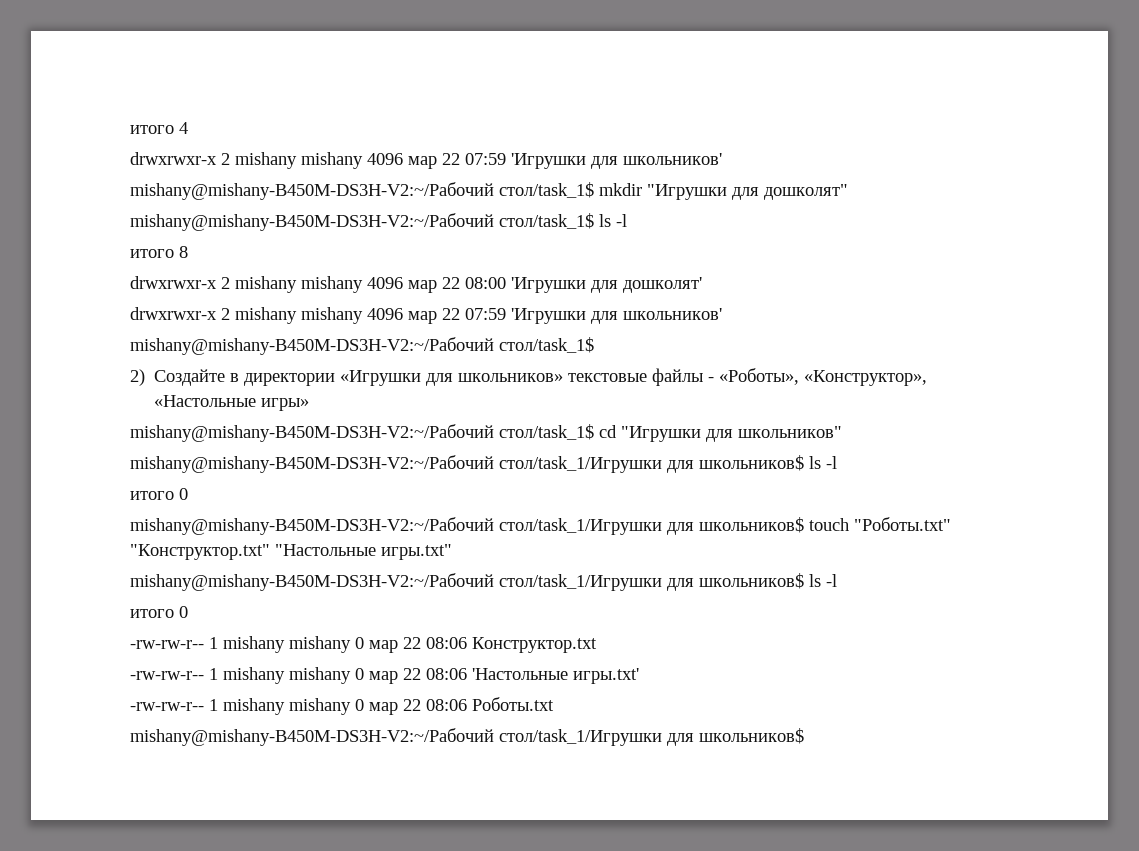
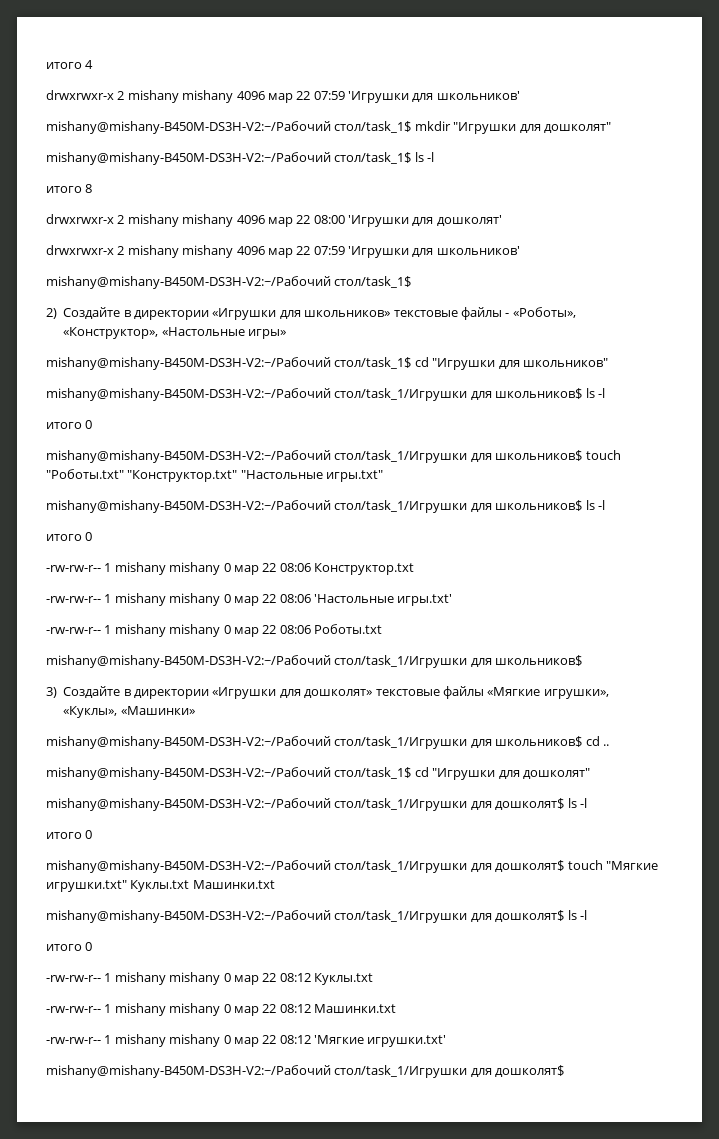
+ 3) Создайте в директории «Игрушки для дошколят» текстовые файлы «Мягкие игрушки», «Куклы», «Машинки»
+ mishany@mishany-B450M-DS3H-V2:~/Рабочий стол/task_1/Игрушки для школьников$ cd ..
+ mishany@mishany-B450M-DS3H-V2:~/Рабочий стол/task_1$ cd "Игрушки для дошколят"
+ mishany@mishany-B450M-DS3H-V2:~/Рабочий стол/task_1/Игрушки для дошколят$ ls -l
+ итого 0
+ mishany@mishany-B450M-DS3H-V2:~/Рабочий стол/task_1/Игрушки для дошколят$ touch "Мягкие игрушки.txt" Куклы.txt Машинки.txt
+ mishany@mishany-B450M-DS3H-V2:~/Рабочий стол/task_1/Игрушки для дошколят$ ls -l
+ итого 0
+ -rw-rw-r-- 1 mishany mishany 0 мар 22 08:12 Куклы.txt
+ -rw-rw-r-- 1 mishany mishany 0 мар 22 08:12 Машинки.txt
+ -rw-rw-r-- 1 mishany mishany 0 мар 22 08:12 'Мягкие игрушки.txt'
+ mishany@mishany-B450M-DS3H-V2:~/Рабочий стол/task_1/Игрушки для дошколят$

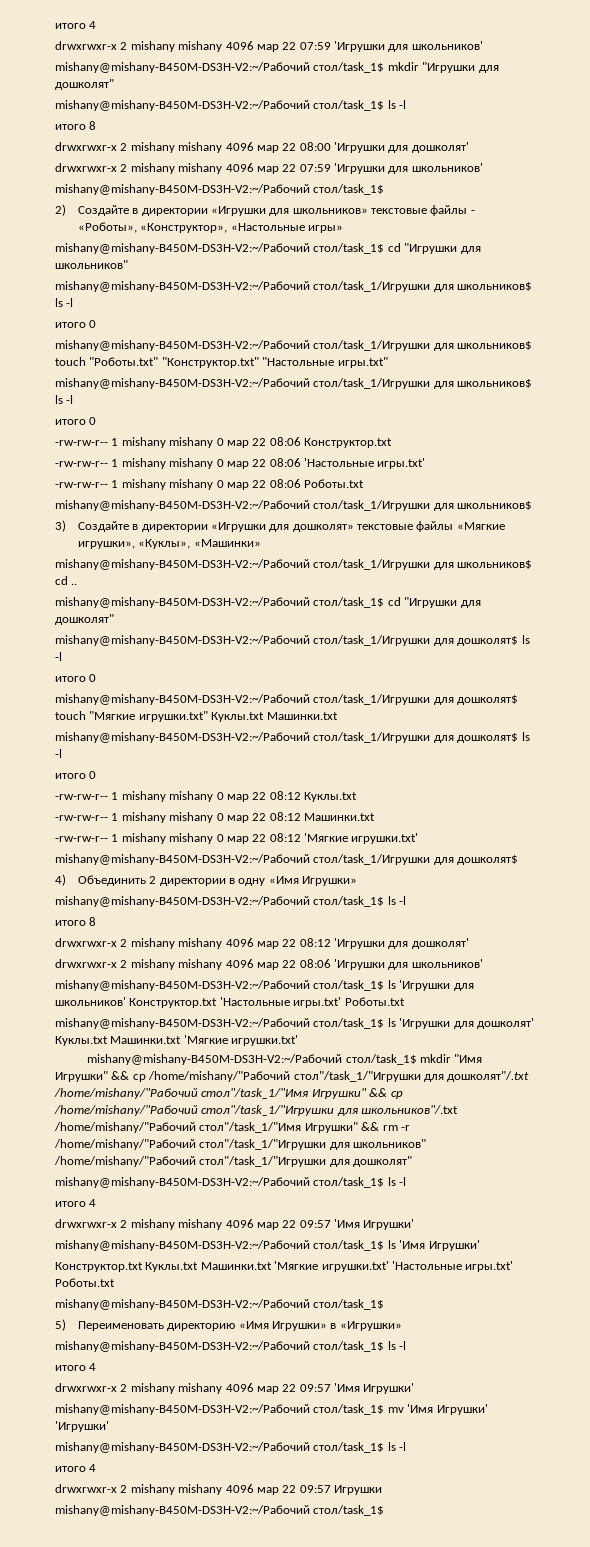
+ 4) Объединить 2 директории в одну «Имя Игрушки»
+ mishany@mishany-B450M-DS3H-V2:~/Рабочий стол/task_1$ ls -l
+ итого 8
+ drwxrwxr-x 2 mishany mishany 4096 мар 22 08:12 'Игрушки для дошколят'
+ drwxrwxr-x 2 mishany mishany 4096 мар 22 08:06 'Игрушки для школьников'
+ mishany@mishany-B450M-DS3H-V2:~/Рабочий стол/task_1$ ls 'Игрушки для школьников' Конструктор.txt 'Настольные игры.txt' Роботы.txt
+ mishany@mishany-B450M-DS3H-V2:~/Рабочий стол/task_1$ ls 'Игрушки для дошколят' Куклы.txt Машинки.txt 'Мягкие игрушки.txt'
+ mishany@mishany-B450M-DS3H-V2:~/Рабочий стол/task_1$ mkdir "Имя Игрушки" && cp /home/mishany/"Рабочий стол"/task_1/"Игрушки для дошколят"/.txt /home/mishany/"Рабочий стол"/task_1/"Имя Игрушки" && cp /home/mishany/"Рабочий стол"/task_1/"Игрушки для школьников"/.txt /home/mishany/"Рабочий стол"/task_1/"Имя Игрушки" && rm -r /home/mishany/"Рабочий стол"/task_1/"Игрушки для школьников" /home/mishany/"Рабочий стол"/task_1/"Игрушки для дошколят"
+ mishany@mishany-B450M-DS3H-V2:~/Рабочий стол/task_1$ ls -l
+ итого 4
+ drwxrwxr-x 2 mishany mishany 4096 мар 22 09:57 'Имя Игрушки'
+ mishany@mishany-B450M-DS3H-V2:~/Рабочий стол/task_1$ ls 'Имя Игрушки'
+ Конструктор.txt Куклы.txt Машинки.txt 'Мягкие игрушки.txt' 'Настольные игры.txt' Роботы.txt
+ mishany@mishany-B450M-DS3H-V2:~/Рабочий стол/task_1$
+ 5) Переименовать директорию «Имя Игрушки» в «Игрушки»
+ mishany@mishany-B450M-DS3H-V2:~/Рабочий стол/task_1$ ls -l
+ итого 4
+ drwxrwxr-x 2 mishany mishany 4096 мар 22 09:57 'Имя Игрушки'
+ mishany@mishany-B450M-DS3H-V2:~/Рабочий стол/task_1$ mv 'Имя Игрушки' 'Игрушки'
+ mishany@mishany-B450M-DS3H-V2:~/Рабочий стол/task_1$ ls -l
+ итого 4
+ drwxrwxr-x 2 mishany mishany 4096 мар 22 09:57 Игрушки
+ mishany@mishany-B450M-DS3H-V2:~/Рабочий стол/task_1$

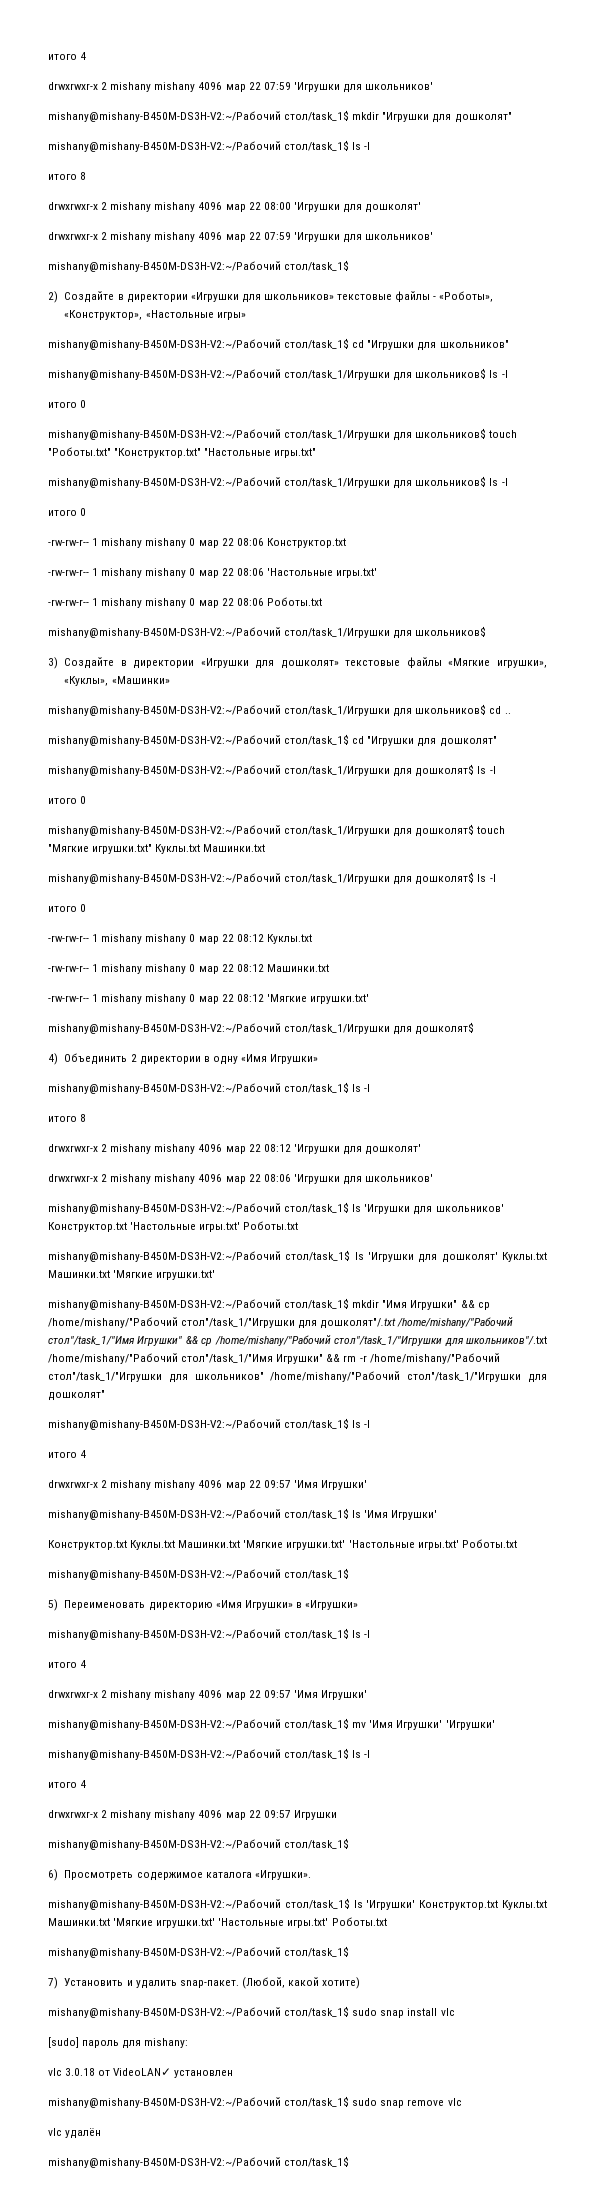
+ 6) Просмотреть содержимое каталога «Игрушки».
+ mishany@mishany-B450M-DS3H-V2:~/Рабочий стол/task_1$ ls 'Игрушки' Конструктор.txt Куклы.txt Машинки.txt 'Мягкие игрушки.txt' 'Настольные игры.txt' Роботы.txt
+ mishany@mishany-B450M-DS3H-V2:~/Рабочий стол/task_1$
+ 7) Установить и удалить snap-пакет. (Любой, какой хотите)
+ mishany@mishany-B450M-DS3H-V2:~/Рабочий стол/task_1$ sudo snap install vlc
+ [sudo] пароль для mishany:
+ vlc 3.0.18 от VideoLAN✓ установлен
+ mishany@mishany-B450M-DS3H-V2:~/Рабочий стол/task_1$ sudo snap remove vlc
+ vlc удалён
+ mishany@mishany-B450M-DS3H-V2:~/Рабочий стол/task_1$

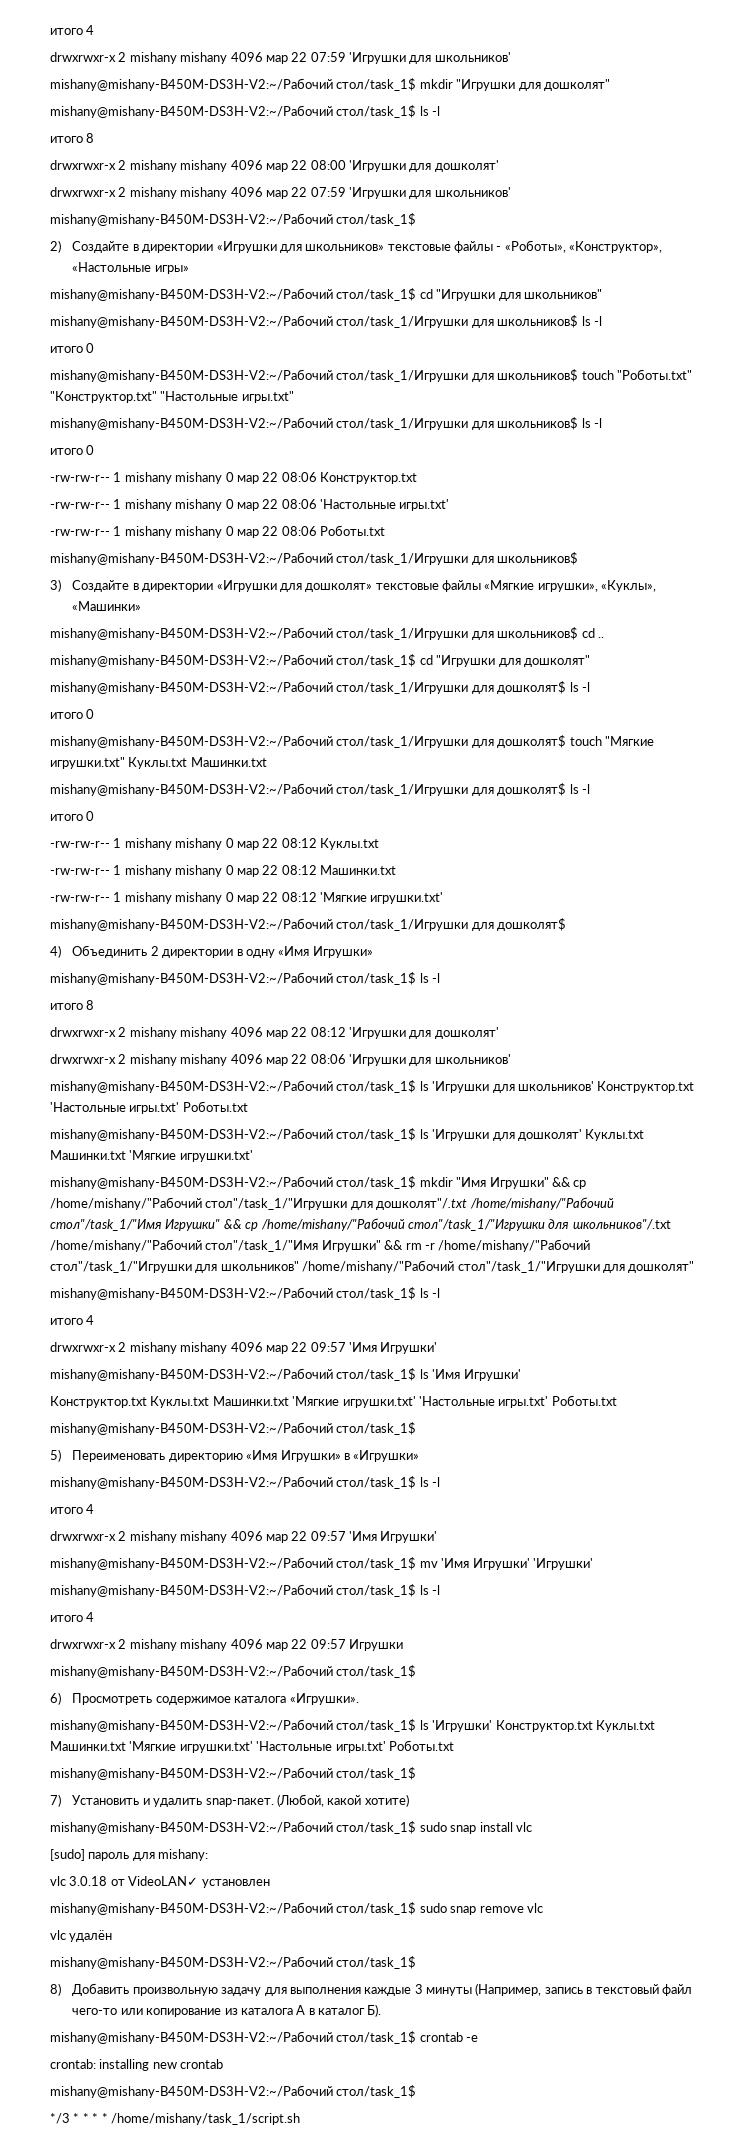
+ 8) Добавить произвольную задачу для выполнения каждые 3 минуты (Например, запись в текстовый файл чего-то или копирование из каталога А в каталог Б).
+ mishany@mishany-B450M-DS3H-V2:~/Рабочий стол/task_1$ crontab -e
+ crontab: installing new crontab
+ mishany@mishany-B450M-DS3H-V2:~/Рабочий стол/task_1$
+ */3 * * * * /home/mishany/task_1/script.sh

